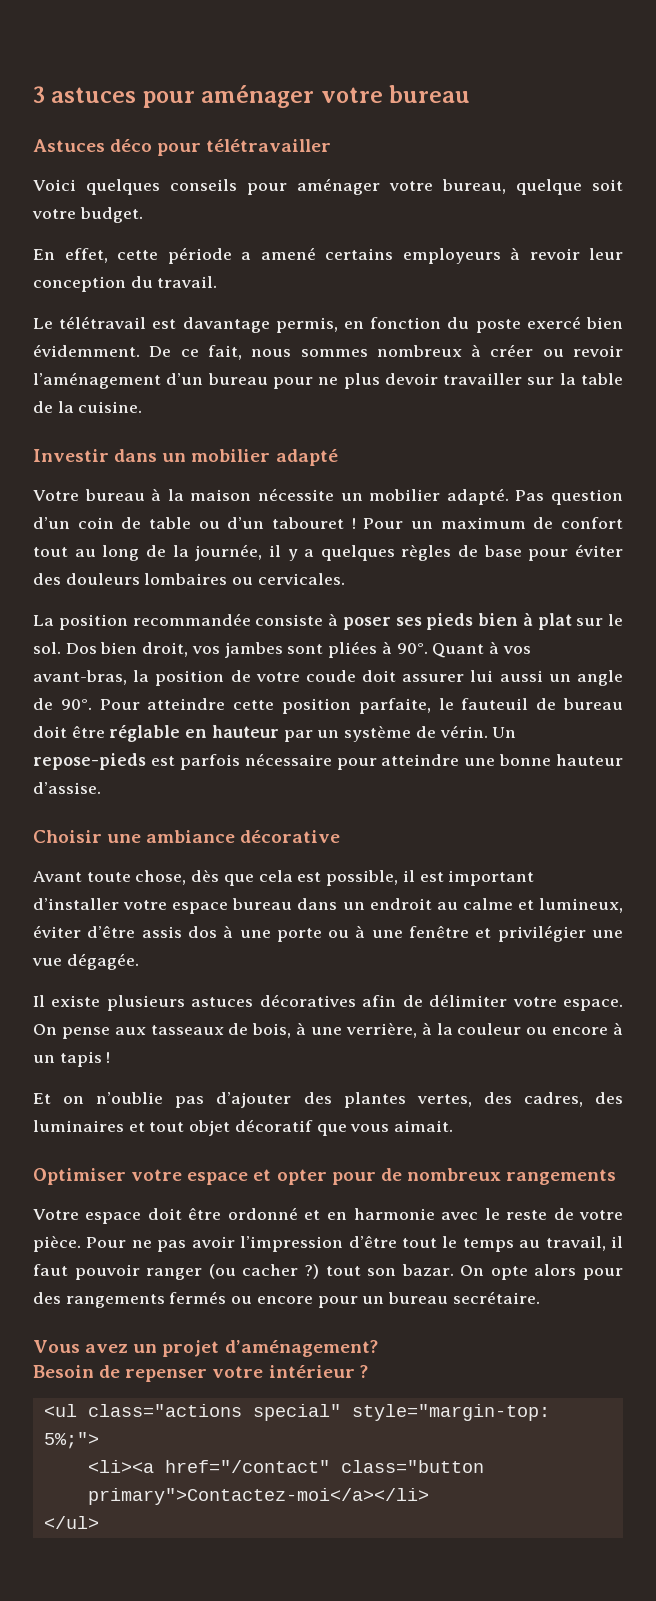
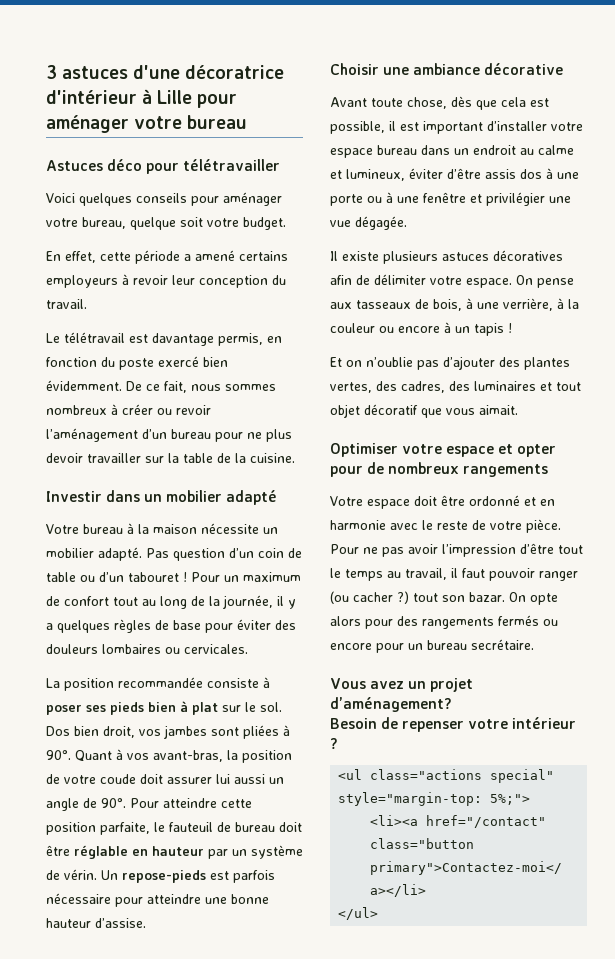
- 3 astuces pour aménager votre bureau
+ 3 astuces d'une décoratrice d'intérieur à Lille pour aménager votre bureau

